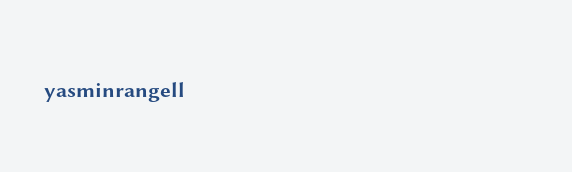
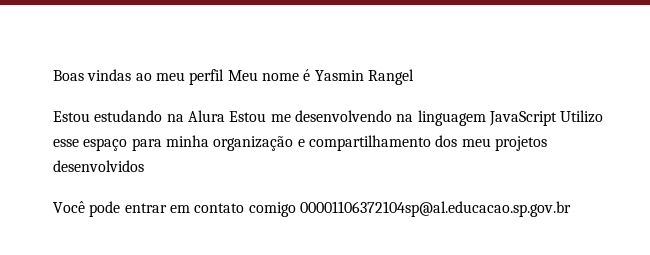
- yasminrangell
+ Boas vindas ao meu perfil Meu nome é Yasmin Rangel
+ Estou estudando na Alura Estou me desenvolvendo na linguagem JavaScript Utilizo esse espaço para minha organização e compartilhamento dos meu projetos desenvolvidos
+ Você pode entrar em contato comigo 00001106372104sp@al.educacao.sp.gov.br

